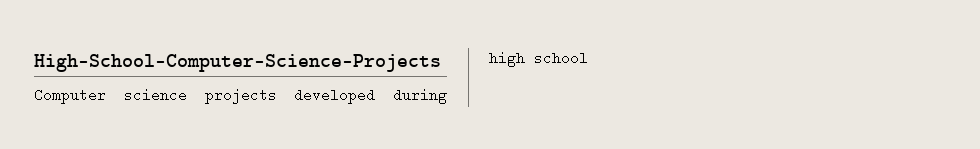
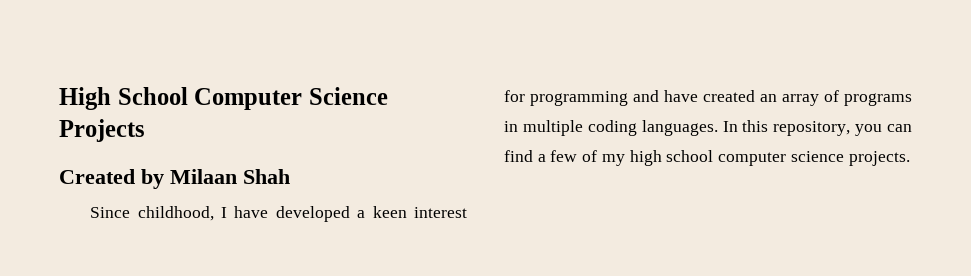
- High-School-Computer-Science-Projects
- Computer science projects developed during high school
+ High School Computer Science Projects
+ Created by Milaan Shah
+ Since childhood, I have developed a keen interest for programming and have created an array of programs in multiple coding languages. In this repository, you can find a few of my high school computer science projects.

